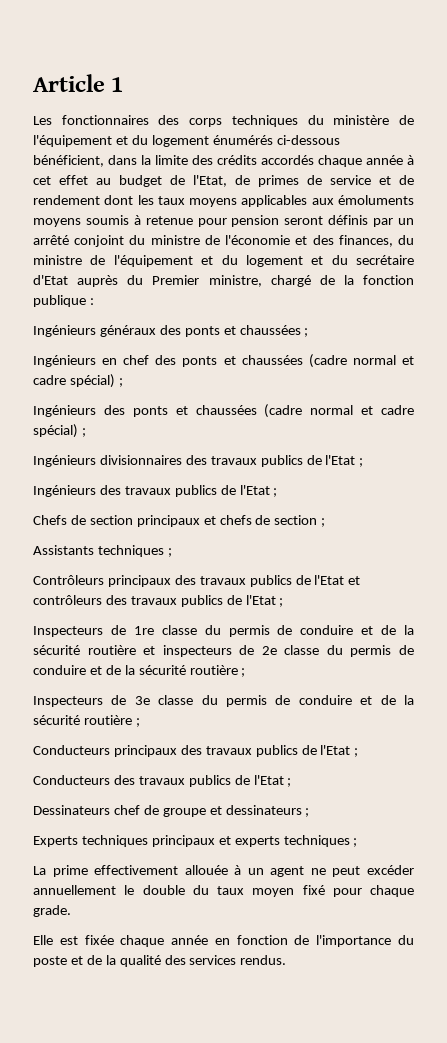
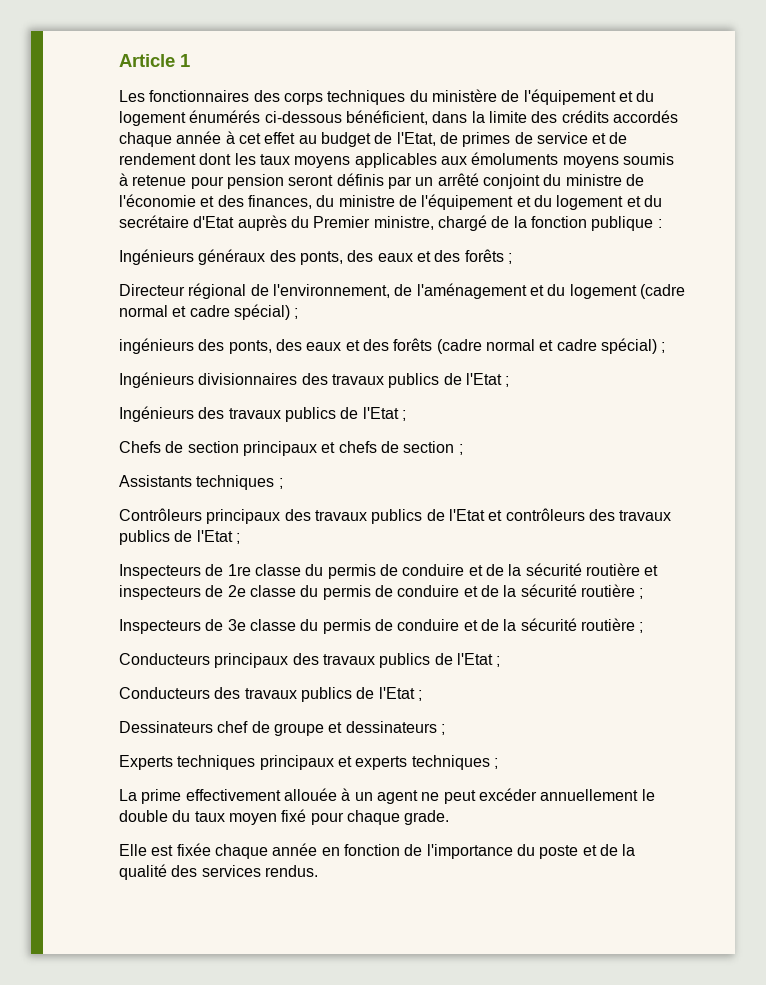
- Ingénieurs généraux des ponts et chaussées ;
- Ingénieurs en chef des ponts et chaussées (cadre normal et cadre spécial) ;
- Ingénieurs des ponts et chaussées (cadre normal et cadre spécial) ;
+ Ingénieurs généraux des ponts, des eaux et des forêts ;
+ Directeur régional de l'environnement, de l'aménagement et du logement (cadre normal et cadre spécial) ;
+ ingénieurs des ponts, des eaux et des forêts (cadre normal et cadre spécial) ;

